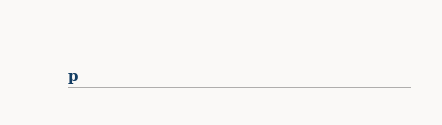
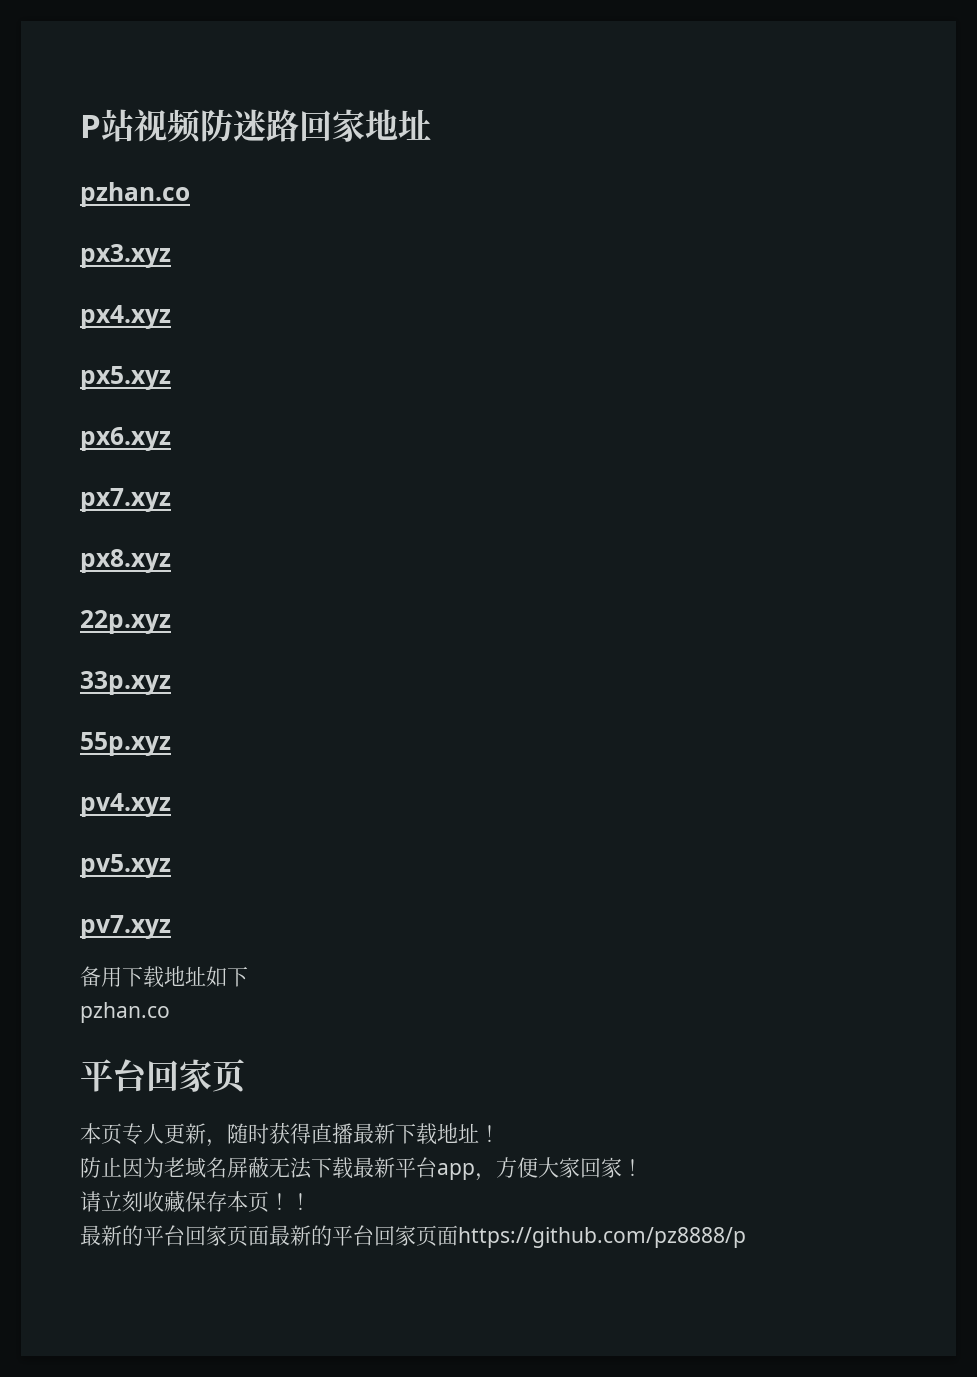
- p
+ P站视频防迷路回家地址
+ pzhan.co
+ px3.xyz
+ px4.xyz
+ px5.xyz
+ px6.xyz
+ px7.xyz
+ px8.xyz
+ 22p.xyz
+ 33p.xyz
+ 55p.xyz
+ pv4.xyz
+ pv5.xyz
+ pv7.xyz
+ 备用下载地址如下
+ pzhan.co
+ 平台回家页
+ 本页专人更新，随时获得直播最新下载地址！
+ 防止因为老域名屏蔽无法下载最新平台app，方便大家回家！
+ 请立刻收藏保存本页！！
+ 最新的平台回家页面最新的平台回家页面https://github.com/pz8888/p

